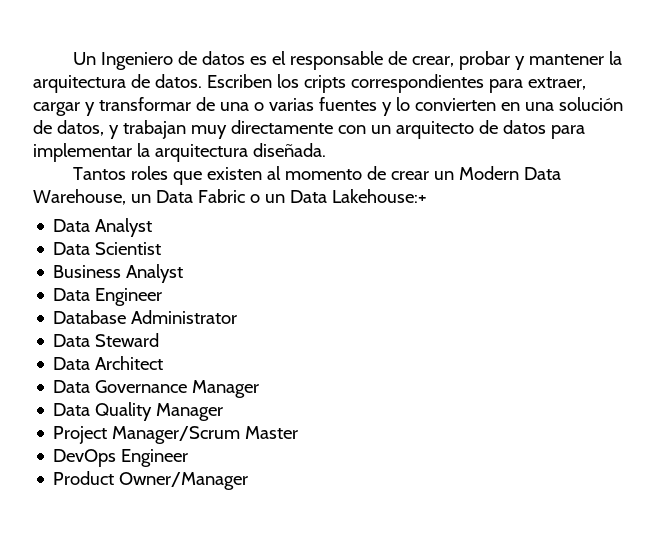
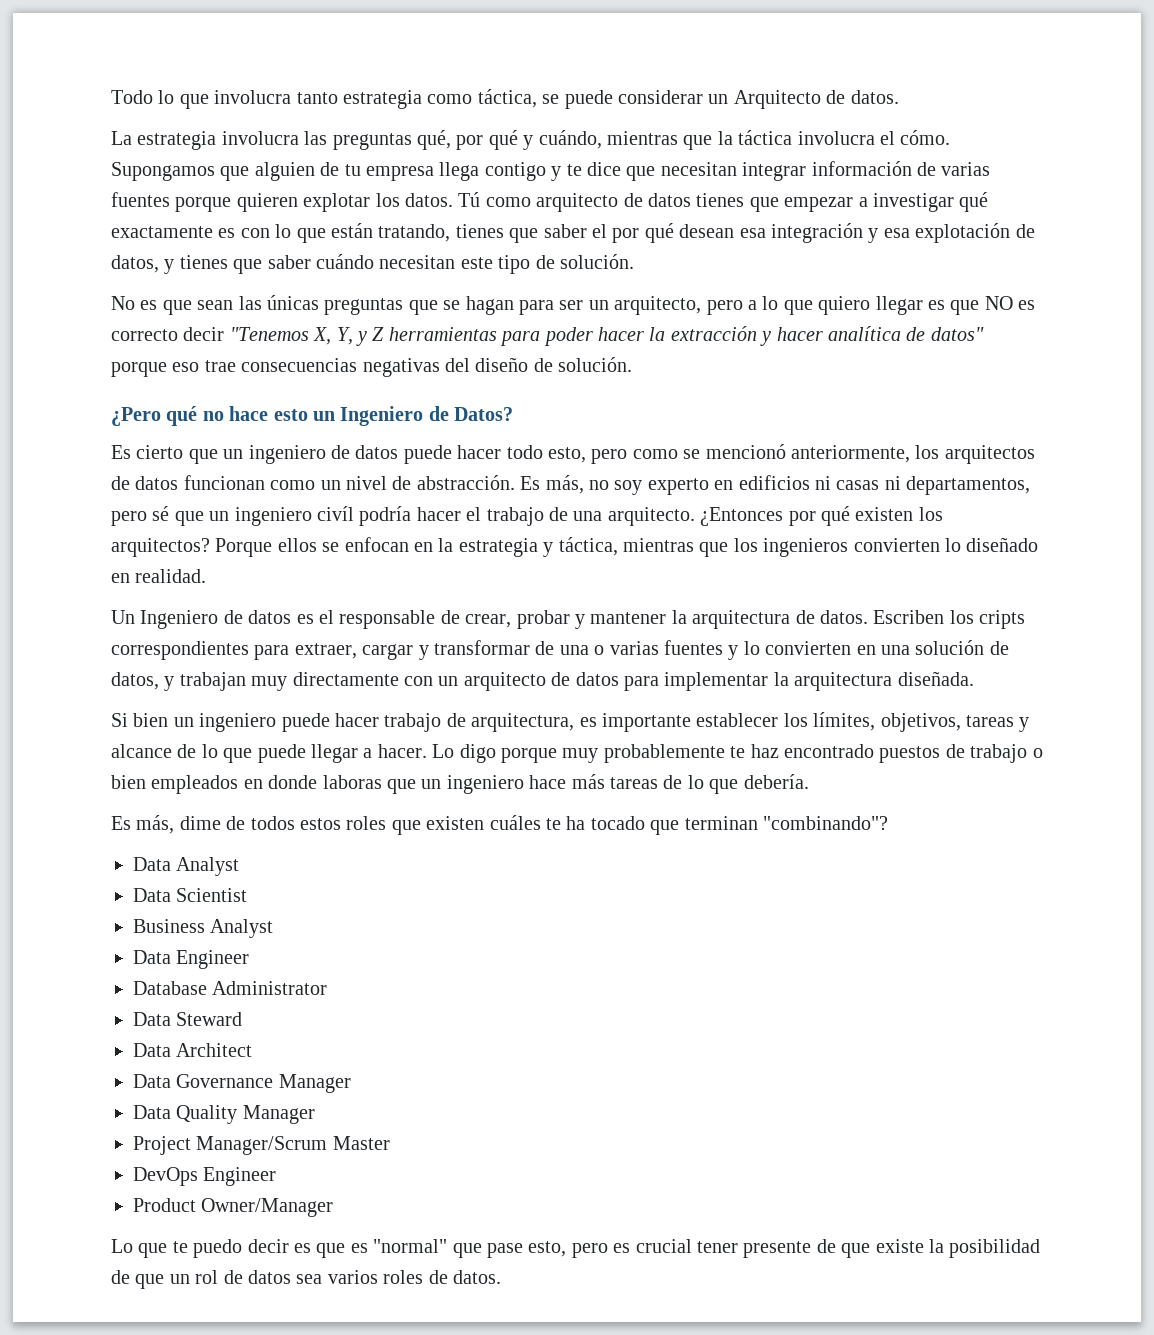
+ Todo lo que involucra tanto estrategia como táctica, se puede considerar un Arquitecto de datos.
+ La estrategia involucra las preguntas qué, por qué y cuándo, mientras que la táctica involucra el cómo. Supongamos que alguien de tu empresa llega contigo y te dice que necesitan integrar información de varias fuentes porque quieren explotar los datos. Tú como arquitecto de datos tienes que empezar a investigar qué exactamente es con lo que están tratando, tienes que saber el por qué desean esa integración y esa explotación de datos, y tienes que saber cuándo necesitan este tipo de solución.
+ No es que sean las únicas preguntas que se hagan para ser un arquitecto, pero a lo que quiero llegar es que NO es correcto decir "Tenemos X, Y, y Z herramientas para poder hacer la extracción y hacer analítica de datos" porque eso trae consecuencias negativas del diseño de solución.
+ ¿Pero qué no hace esto un Ingeniero de Datos?
+ Es cierto que un ingeniero de datos puede hacer todo esto, pero como se mencionó anteriormente, los arquitectos de datos funcionan como un nivel de abstracción. Es más, no soy experto en edificios ni casas ni departamentos, pero sé que un ingeniero civíl podría hacer el trabajo de una arquitecto. ¿Entonces por qué existen los arquitectos? Porque ellos se enfocan en la estrategia y táctica, mientras que los ingenieros convierten lo diseñado en realidad.
- Tantos roles que existen al momento de crear un Modern Data Warehouse, un Data Fabric o un Data Lakehouse:+
+ Si bien un ingeniero puede hacer trabajo de arquitectura, es importante establecer los límites, objetivos, tareas y alcance de lo que puede llegar a hacer. Lo digo porque muy probablemente te haz encontrado puestos de trabajo o bien empleados en donde laboras que un ingeniero hace más tareas de lo que debería.
+ Es más, dime de todos estos roles que existen cuáles te ha tocado que terminan "combinando"?
+ Lo que te puedo decir es que es "normal" que pase esto, pero es crucial tener presente de que existe la posibilidad de que un rol de datos sea varios roles de datos.

